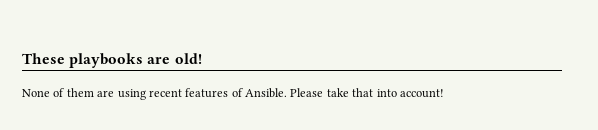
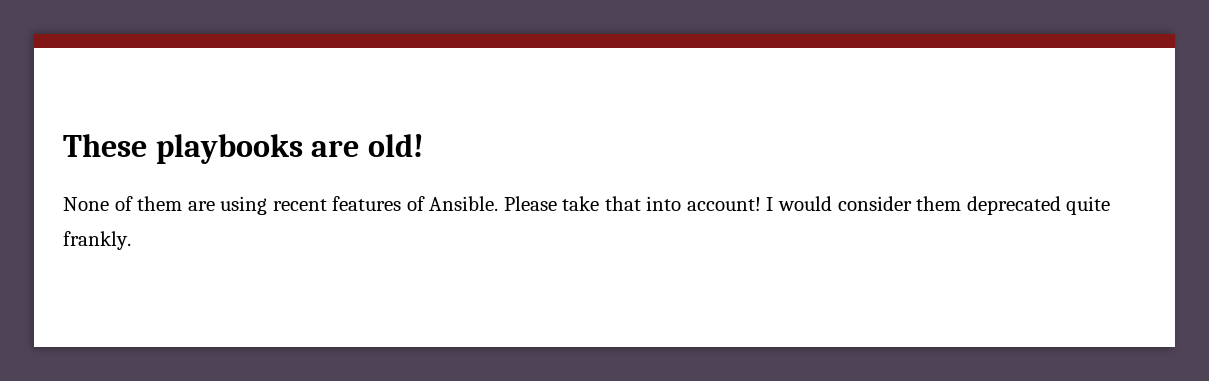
+ I would consider them deprecated quite frankly.

